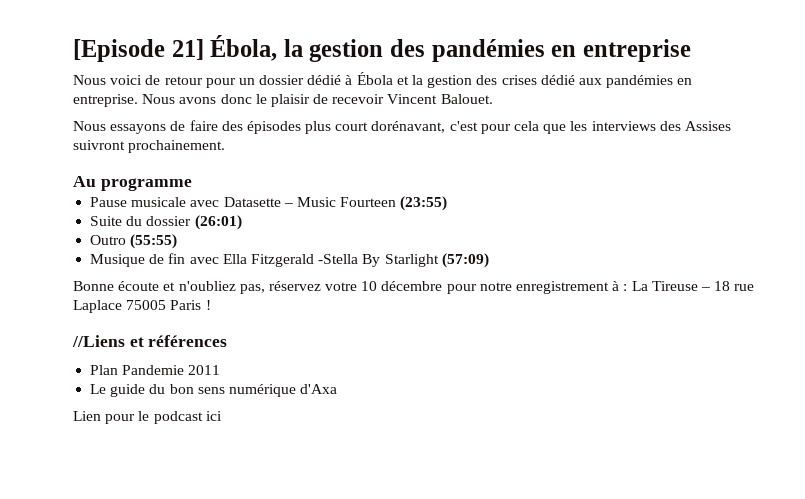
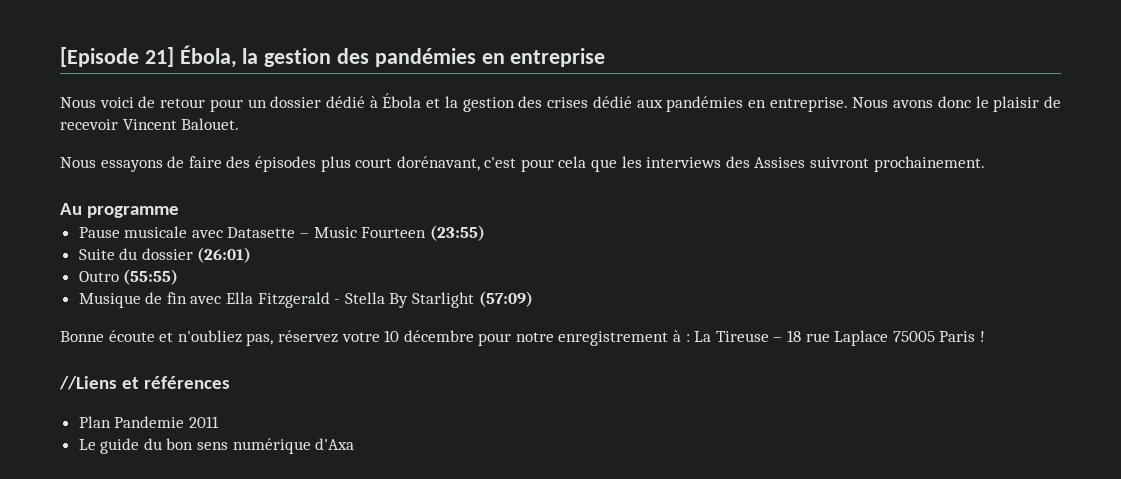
- Musique de fin avec Ella Fitzgerald -Stella By Starlight (57:09)
+ Musique de fin avec Ella Fitzgerald - Stella By Starlight (57:09)
- Lien pour le podcast ici

